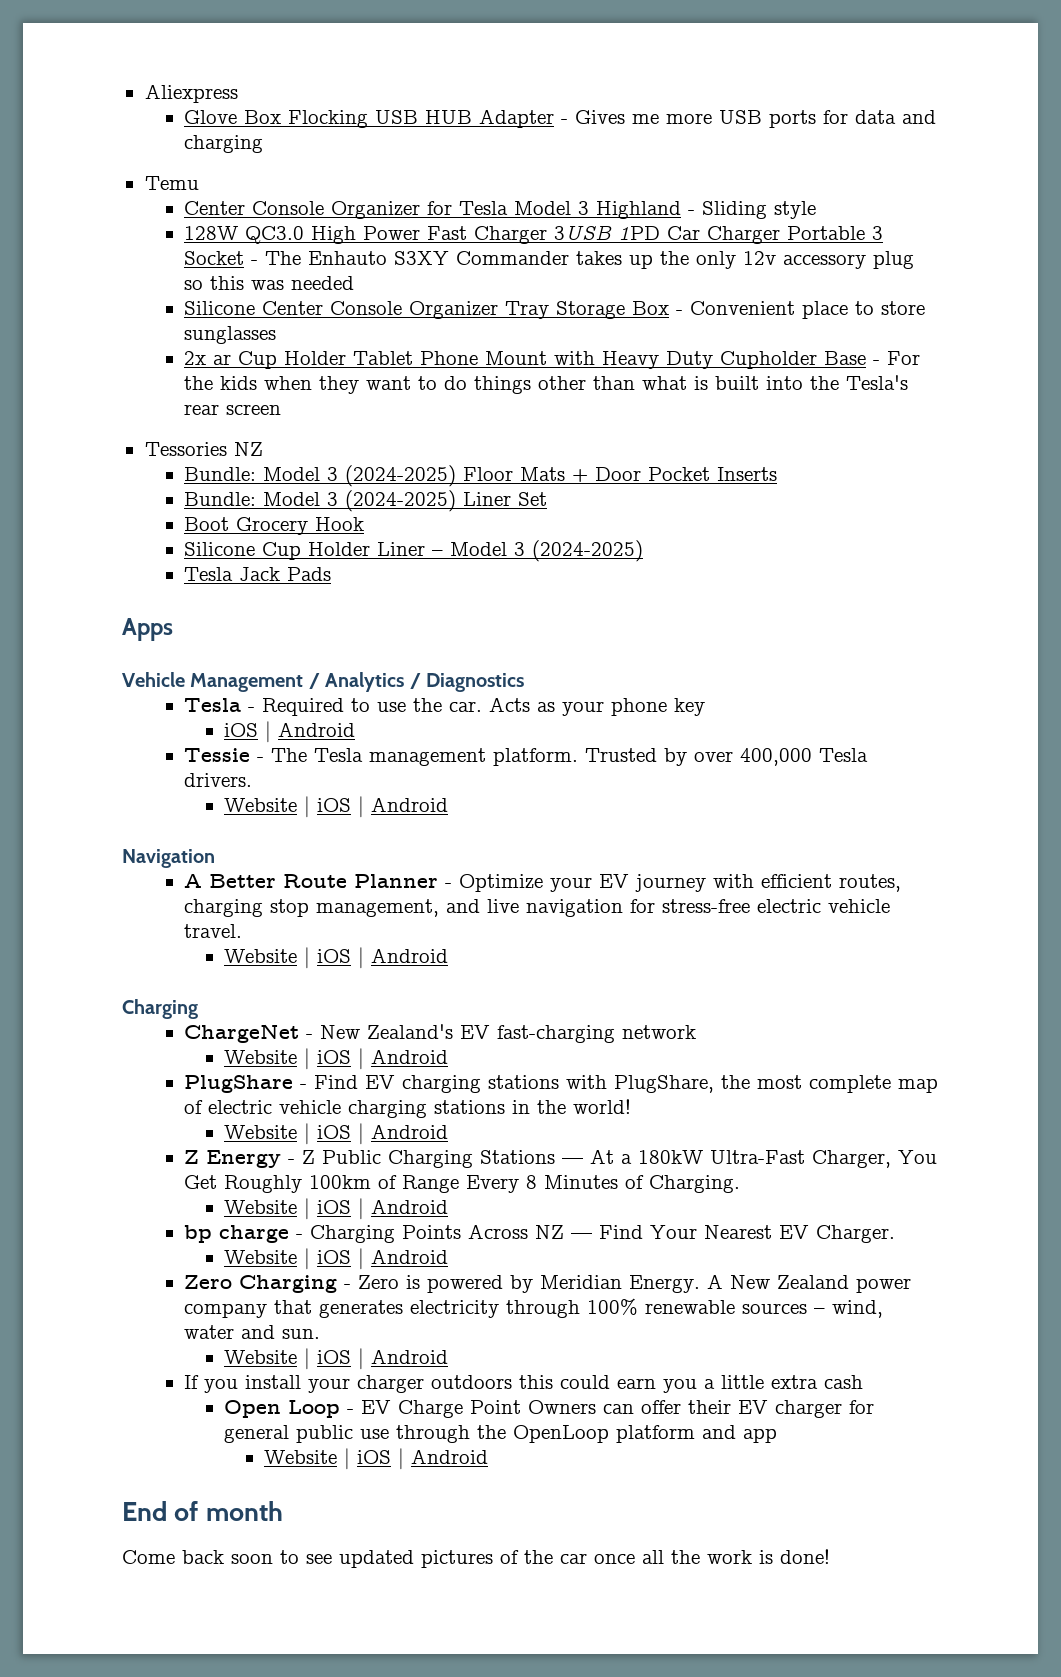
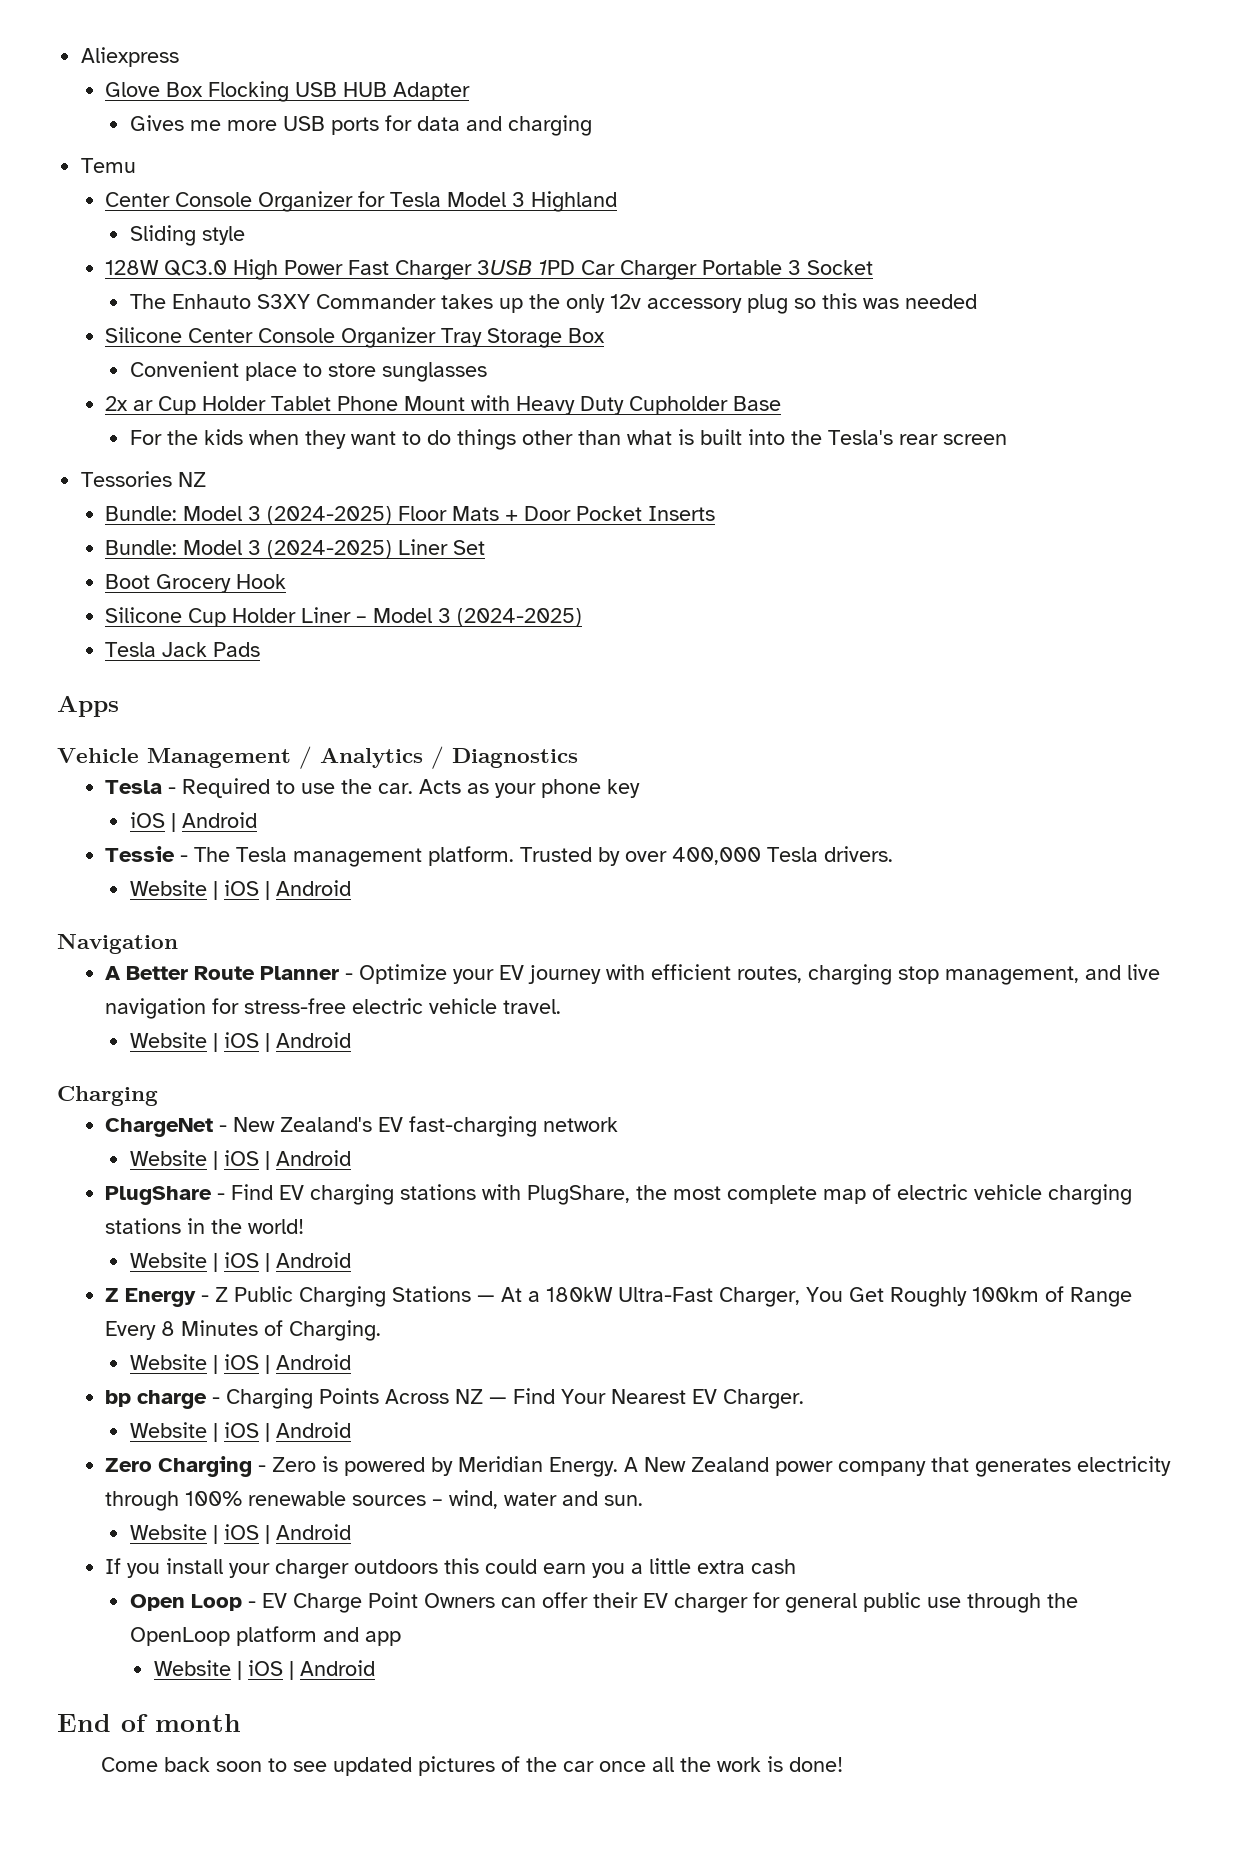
- Glove Box Flocking USB HUB Adapter - Gives me more USB ports for data and charging
+ Glove Box Flocking USB HUB Adapter
+ Gives me more USB ports for data and charging
- Center Console Organizer for Tesla Model 3 Highland - Sliding style
+ Center Console Organizer for Tesla Model 3 Highland
+ Sliding style
- 128W QC3.0 High Power Fast Charger 3USB 1PD Car Charger Portable 3 Socket - The Enhauto S3XY Commander takes up the only 12v accessory plug so this was needed
+ 128W QC3.0 High Power Fast Charger 3USB 1PD Car Charger Portable 3 Socket
+ The Enhauto S3XY Commander takes up the only 12v accessory plug so this was needed
- Silicone Center Console Organizer Tray Storage Box - Convenient place to store sunglasses
+ Silicone Center Console Organizer Tray Storage Box
+ Convenient place to store sunglasses
- 2x ar Cup Holder Tablet Phone Mount with Heavy Duty Cupholder Base - For the kids when they want to do things other than what is built into the Tesla's rear screen
+ 2x ar Cup Holder Tablet Phone Mount with Heavy Duty Cupholder Base
+ For the kids when they want to do things other than what is built into the Tesla's rear screen

